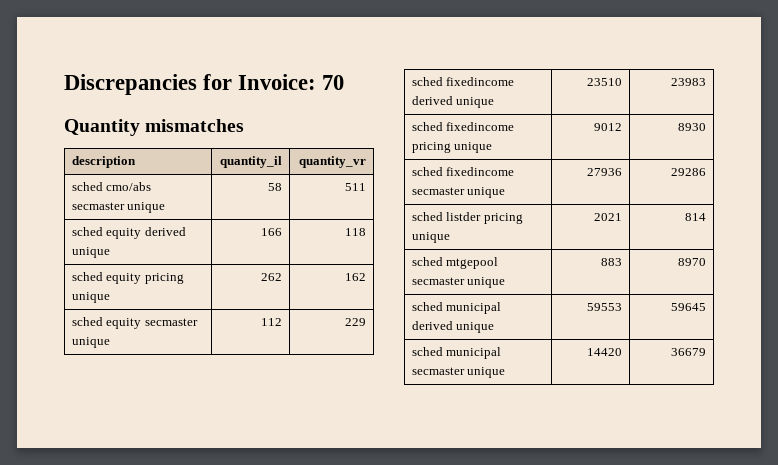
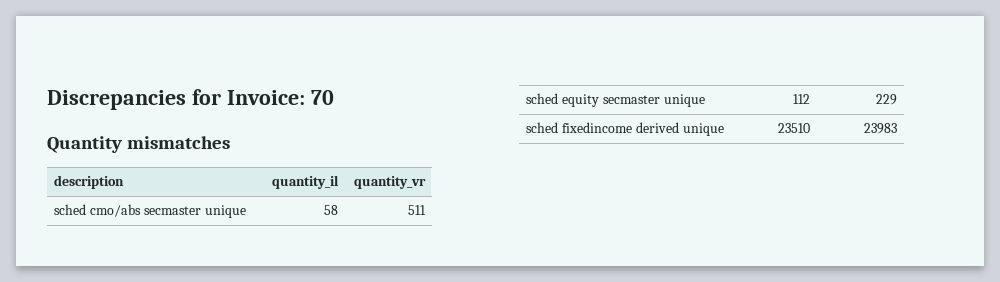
- sched equity derived unique | 166 | 118
- sched equity pricing unique | 262 | 162
- sched fixedincome pricing unique | 9012 | 8930
- sched fixedincome secmaster unique | 27936 | 29286
- sched listder pricing unique | 2021 | 814
- sched mtgepool secmaster unique | 883 | 8970
- sched municipal derived unique | 59553 | 59645
- sched municipal secmaster unique | 14420 | 36679

